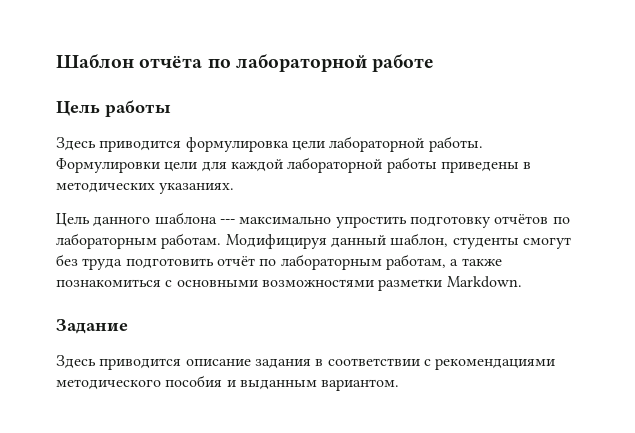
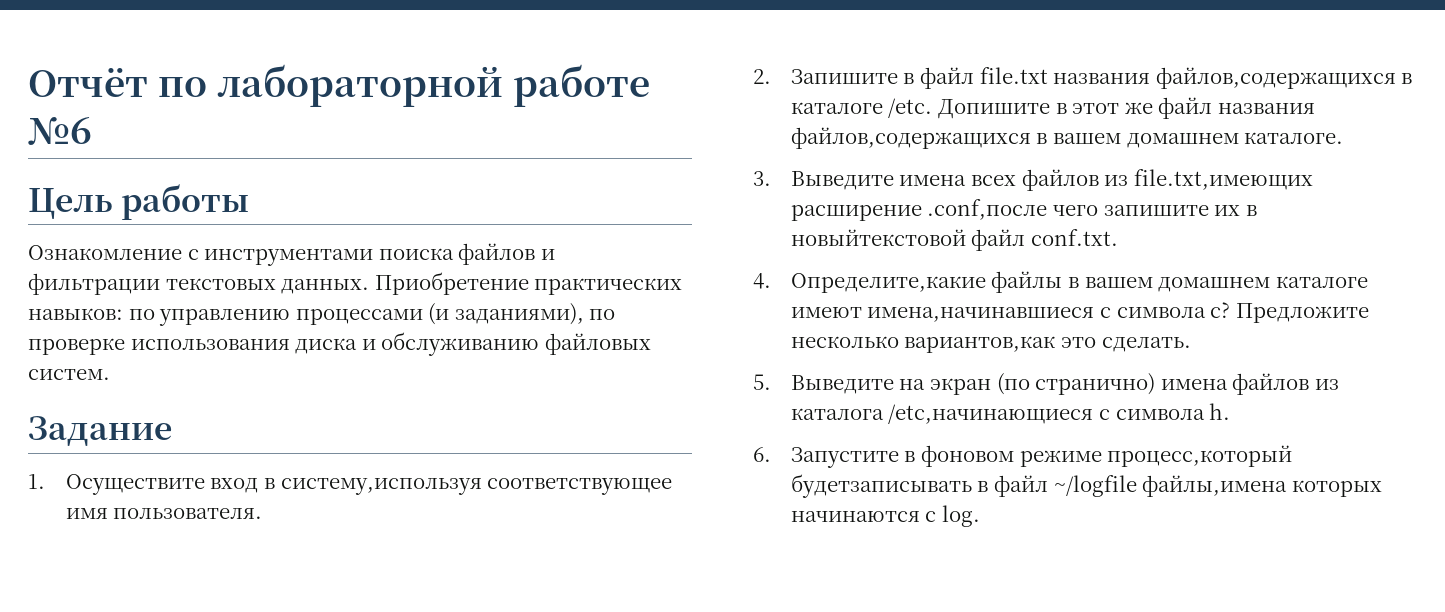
- Шаблон отчёта по лабораторной работе
+ Отчёт по лабораторной работе №6
- Здесь приводится формулировка цели лабораторной работы. Формулировки цели для каждой лабораторной работы приведены в методических указаниях.
- Цель данного шаблона --- максимально упростить подготовку отчётов по лабораторным работам. Модифицируя данный шаблон, студенты смогут без труда подготовить отчёт по лабораторным работам, а также познакомиться с основными возможностями разметки Markdown.
+ Ознакомление с инструментами поиска файлов и фильтрации текстовых данных. Приобретение практических навыков: по управлению процессами (и заданиями), по проверке использования диска и обслуживанию файловых систем.
  Задание
- Здесь приводится описание задания в соответствии с рекомендациями методического пособия и выданным вариантом.
+ 1. Осуществите вход в систему,используя соответствующее имя пользователя.
+ 2. Запишите в файл file.txt названия файлов,содержащихся в каталоге /etc. Допишите в этот же файл названия файлов,содержащихся в вашем домашнем каталоге.
+ 3. Выведите имена всех файлов из file.txt,имеющих расширение .conf,после чего запишите их в новыйтекстовой файл conf.txt.
+ 4. Определите,какие файлы в вашем домашнем каталоге имеют имена,начинавшиеся с символа c? Предложите несколько вариантов,как это сделать.
+ 5. Выведите на экран (по странично) имена файлов из каталога /etc,начинающиеся с символа h.
+ 6. Запустите в фоновом режиме процесс,который будетзаписывать в файл ~/logfile файлы,имена которых начинаются с log.

